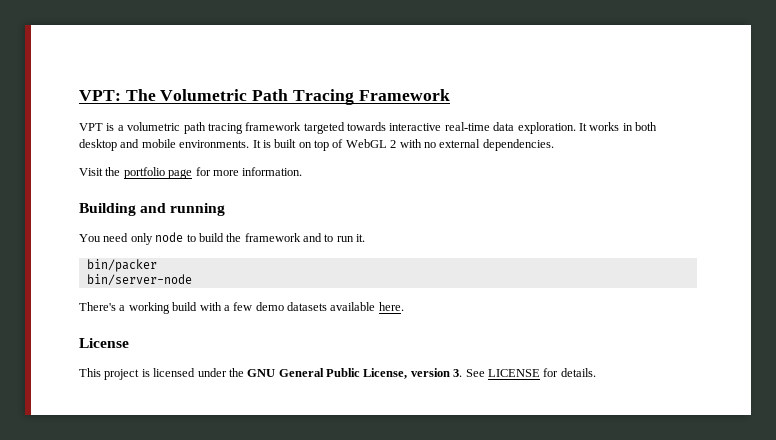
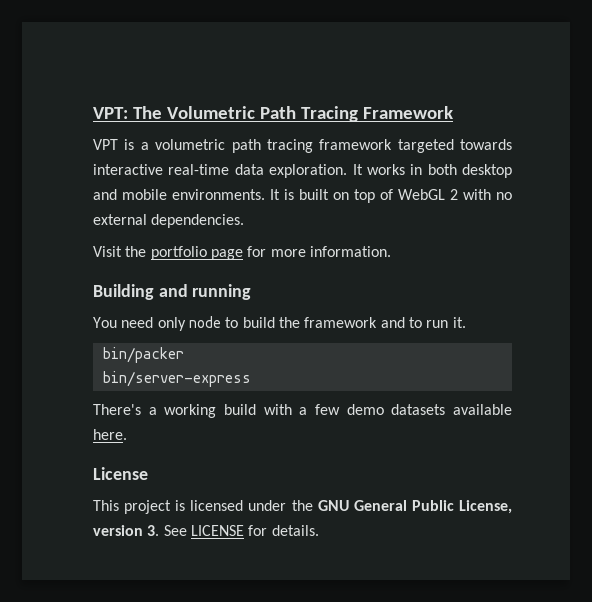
- bin/server-node
+ bin/server-express

